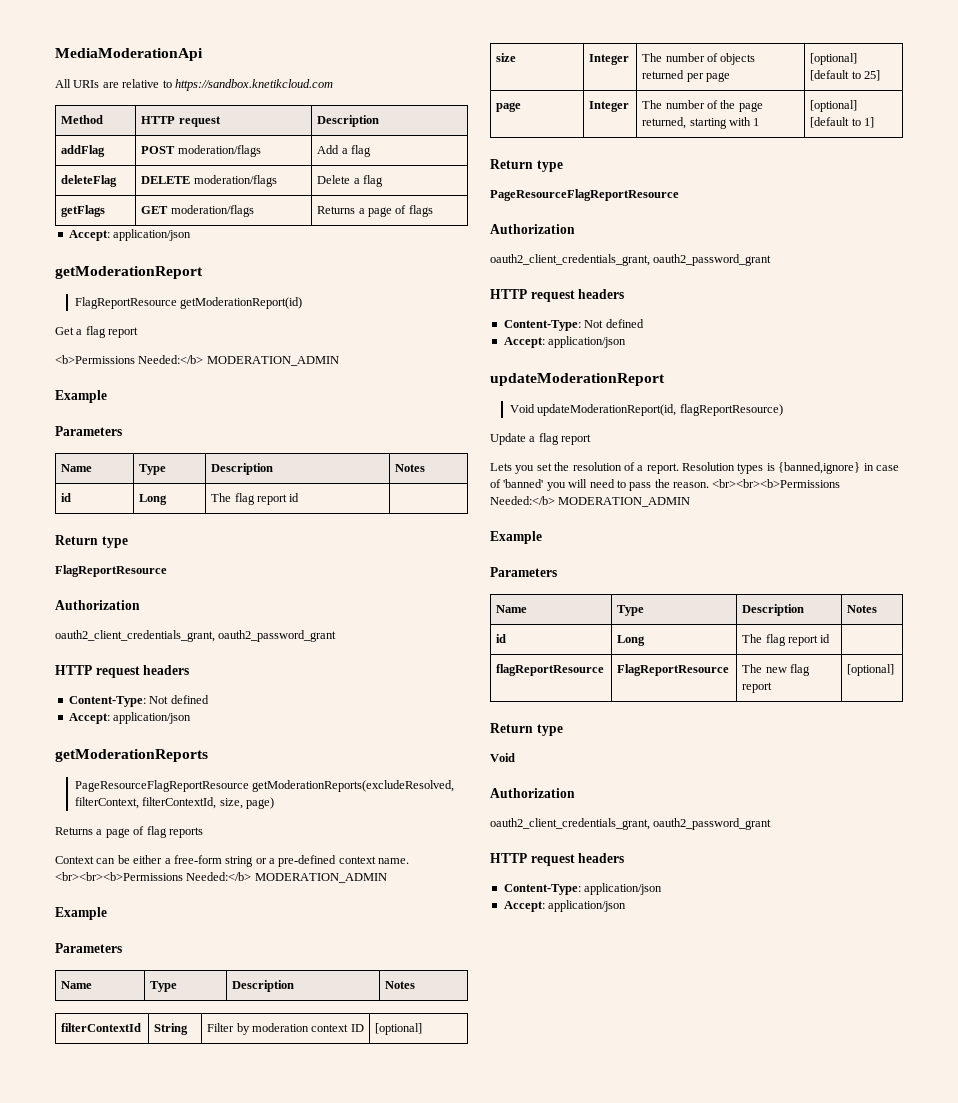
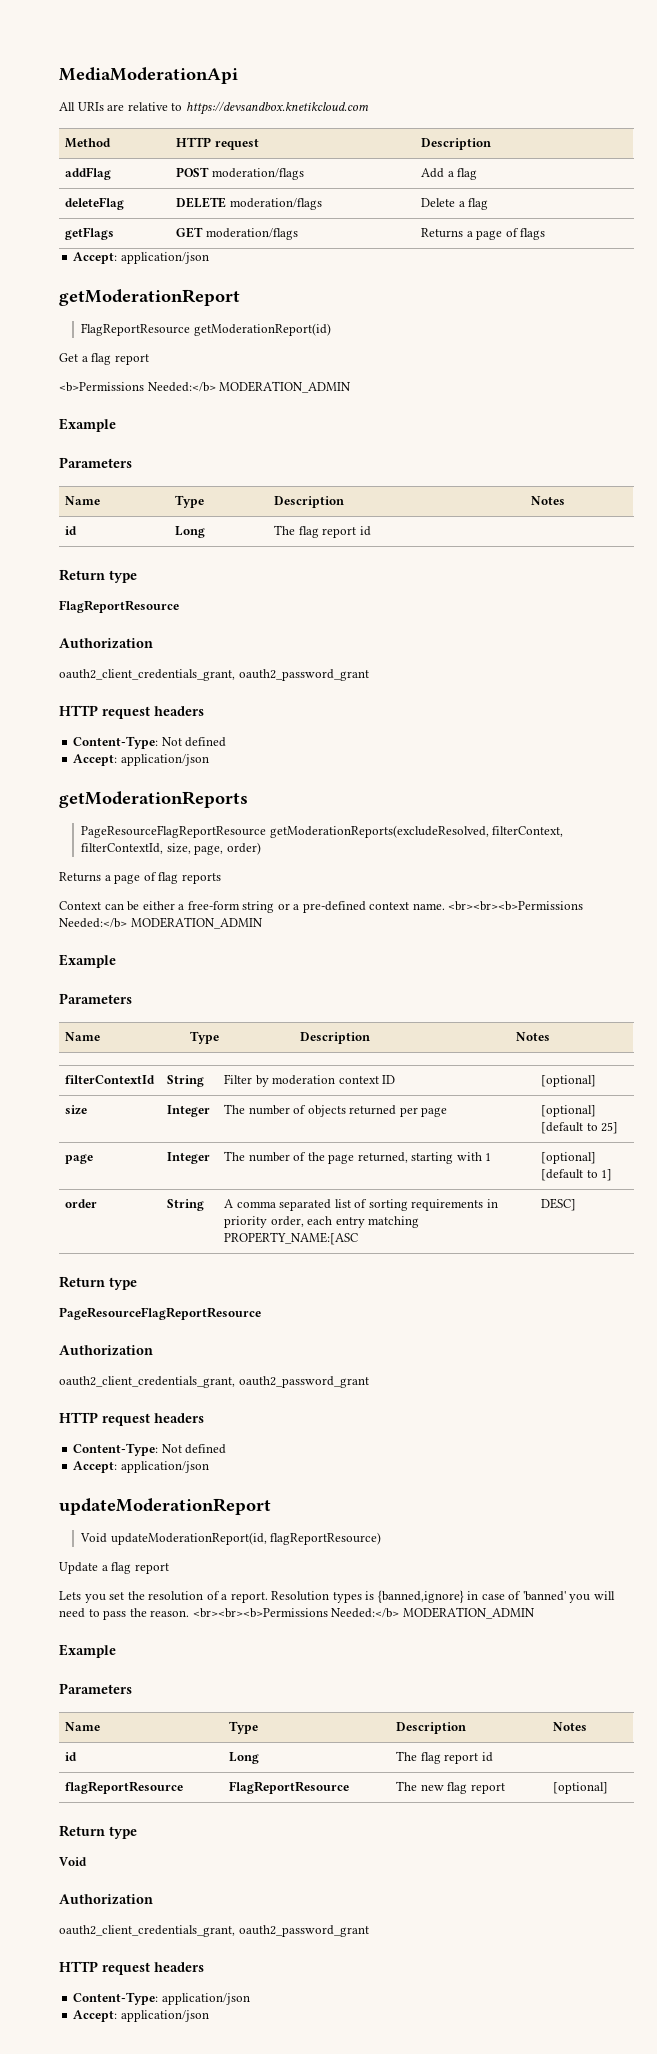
- All URIs are relative to https://sandbox.knetikcloud.com
+ All URIs are relative to https://devsandbox.knetikcloud.com
- PageResourceFlagReportResource getModerationReports(excludeResolved, filterContext, filterContextId, size, page)
+ PageResourceFlagReportResource getModerationReports(excludeResolved, filterContext, filterContextId, size, page, order)
+ order | String | A comma separated list of sorting requirements in priority order, each entry matching PROPERTY_NAME:[ASC | DESC]

